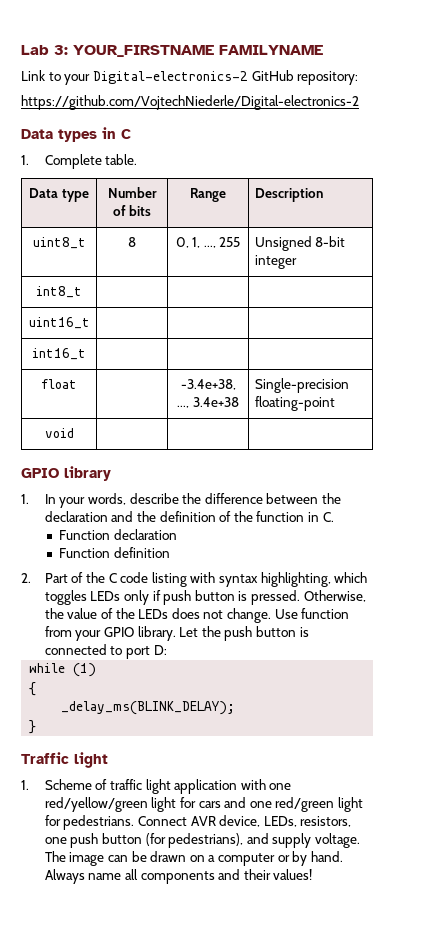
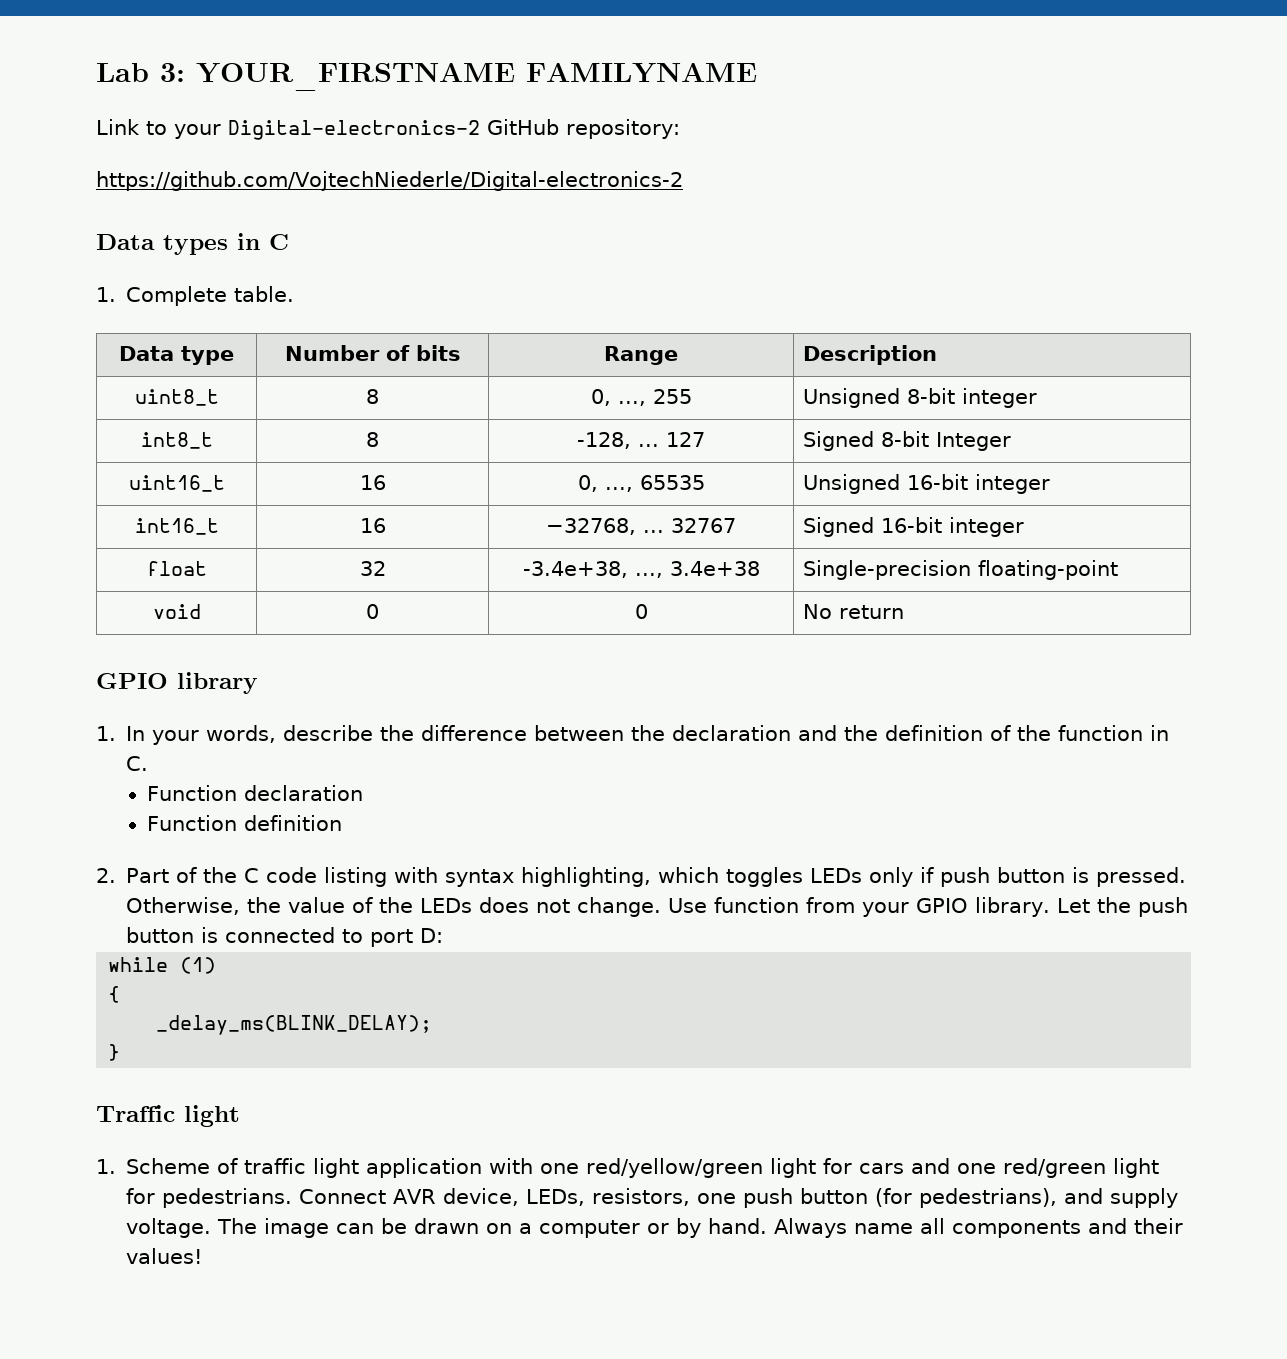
- uint8_t | 8 | 0, 1, ..., 255 | Unsigned 8-bit integer
+ uint8_t | 8 | 0, ..., 255 | Unsigned 8-bit integer
- int8_t | | |
- uint16_t | | |
- int16_t | | |
+ int8_t | 8 | -128, ... 127 | Signed 8-bit Integer
+ uint16_t | 16 | 0, ..., 65535 | Unsigned 16-bit integer
+ int16_t | 16 | −32768, ... 32767 | Signed 16-bit integer
- float | | -3.4e+38, ..., 3.4e+38 | Single-precision floating-point
+ float | 32 | -3.4e+38, ..., 3.4e+38 | Single-precision floating-point
- void | | |
+ void | 0 | 0 | No return

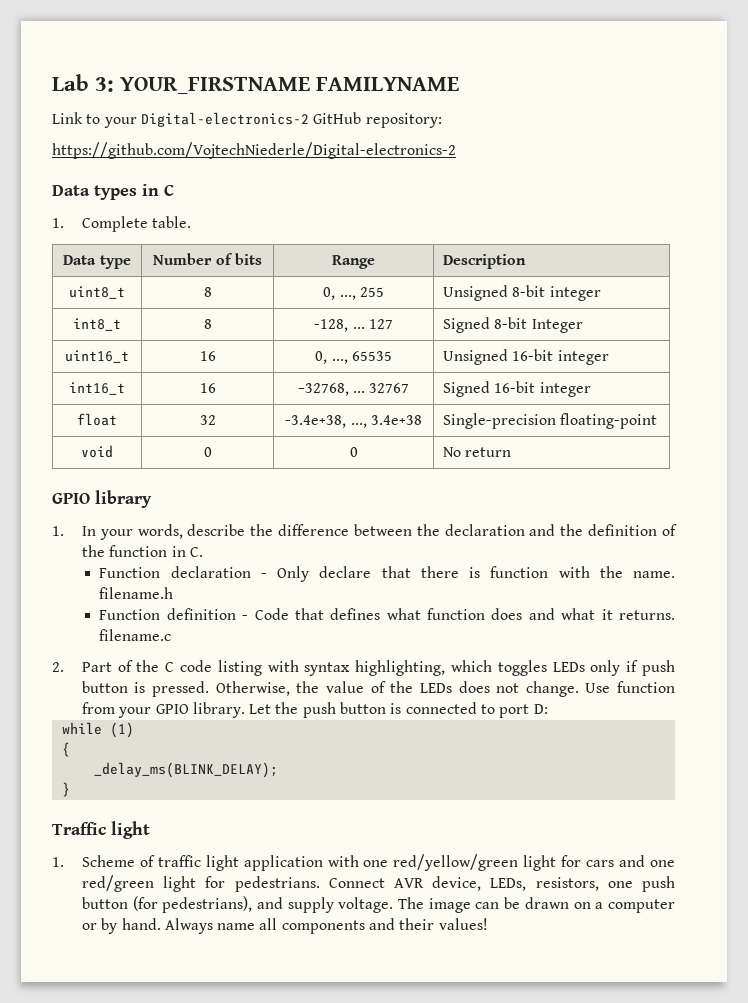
- Function declaration
- Function definition
+ Function declaration - Only declare that there is function with the name. filename.h
+ Function definition - Code that defines what function does and what it returns. filename.c

